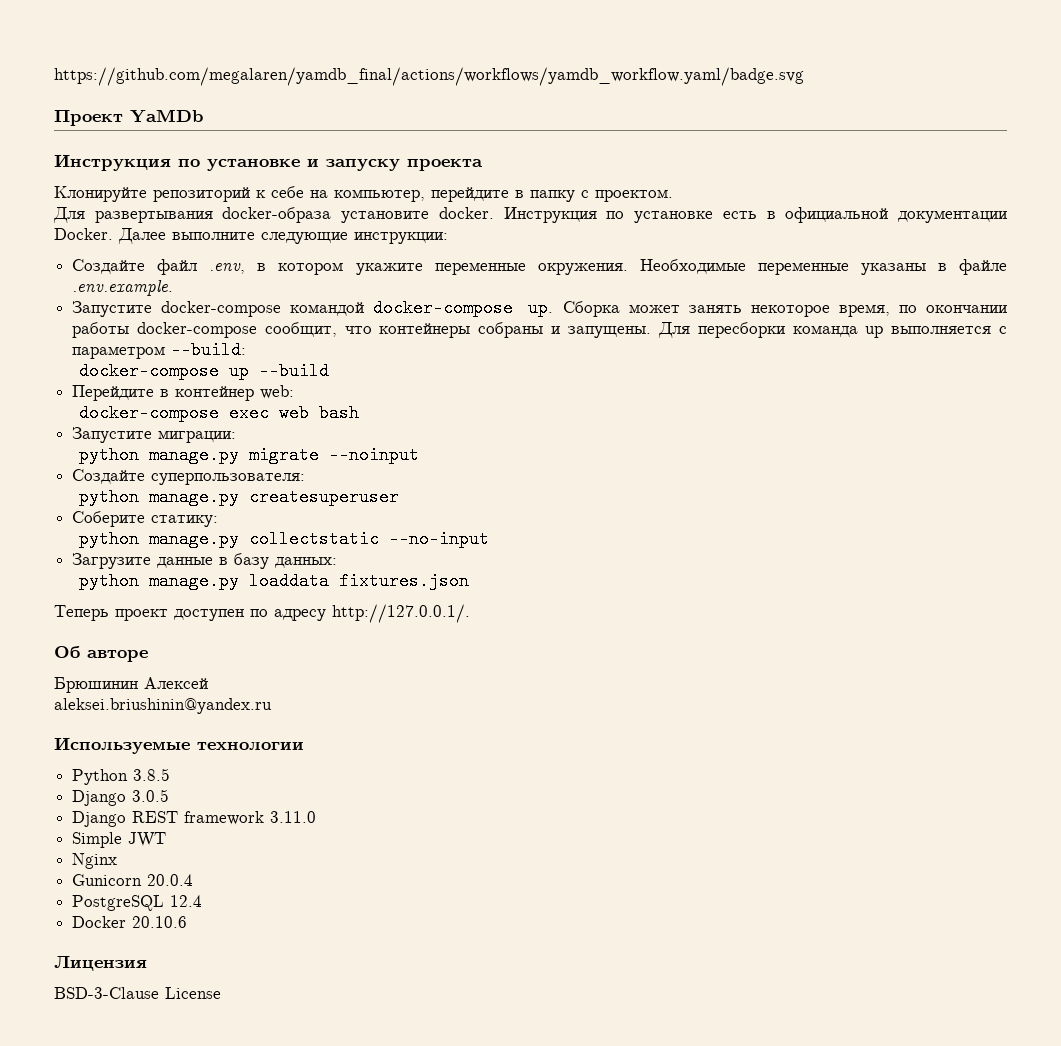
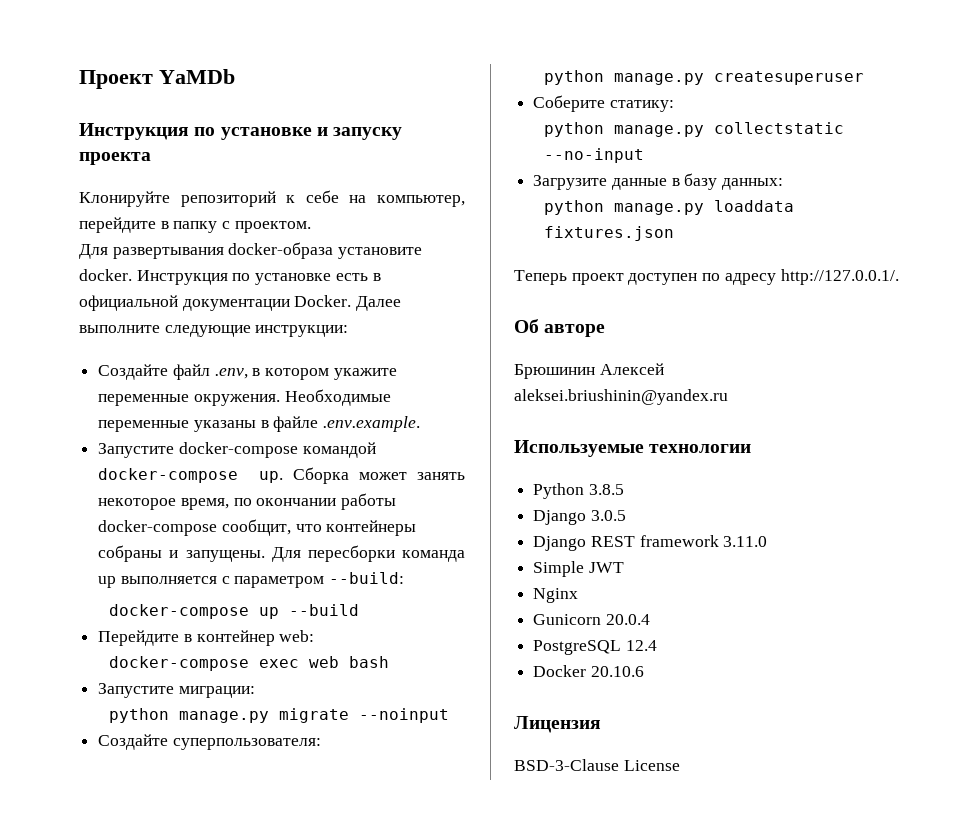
- https://github.com/megalaren/yamdb_final/actions/workflows/yamdb_workflow.yaml/badge.svg

